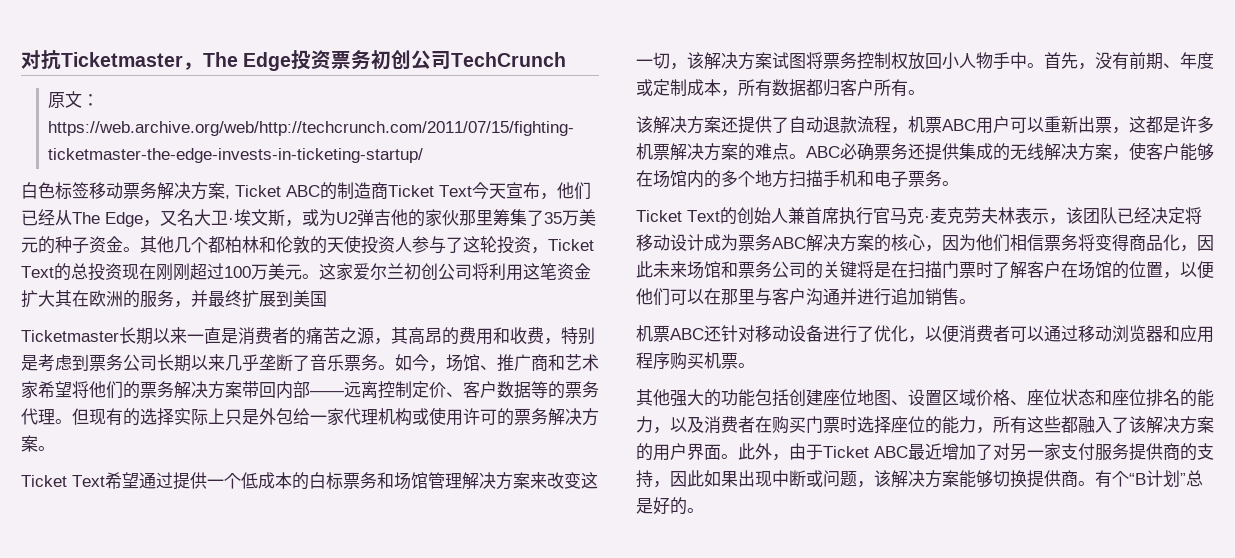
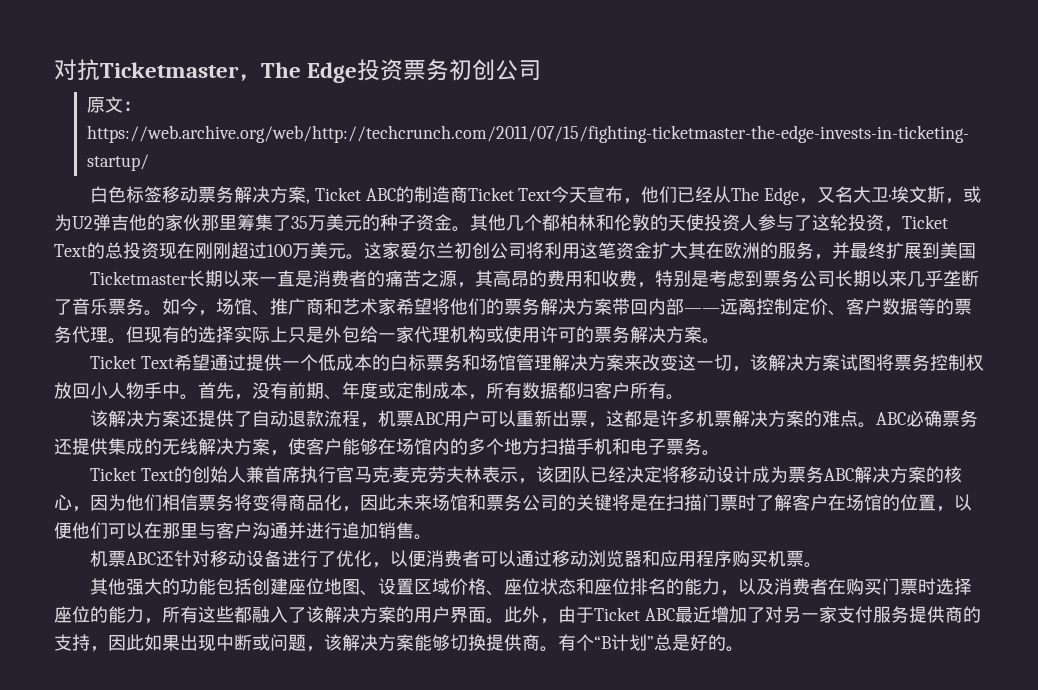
- 对抗Ticketmaster，The Edge投资票务初创公司TechCrunch
+ 对抗Ticketmaster，The Edge投资票务初创公司

